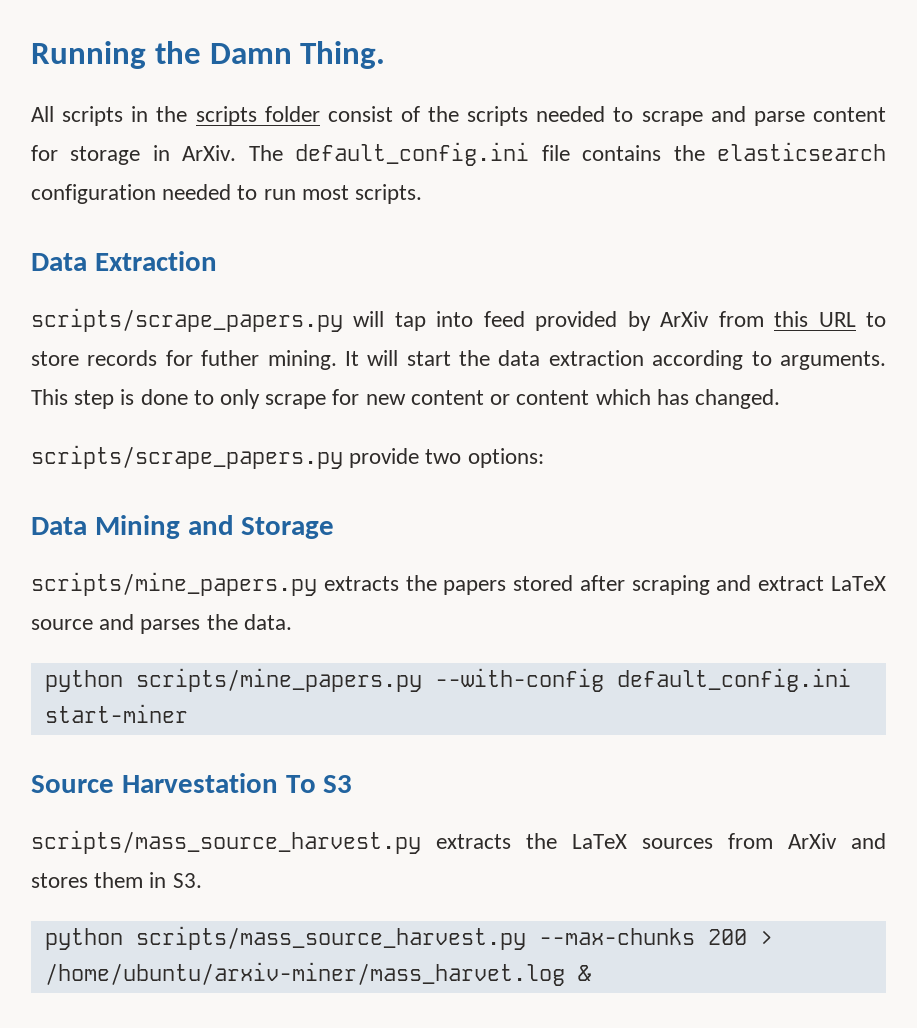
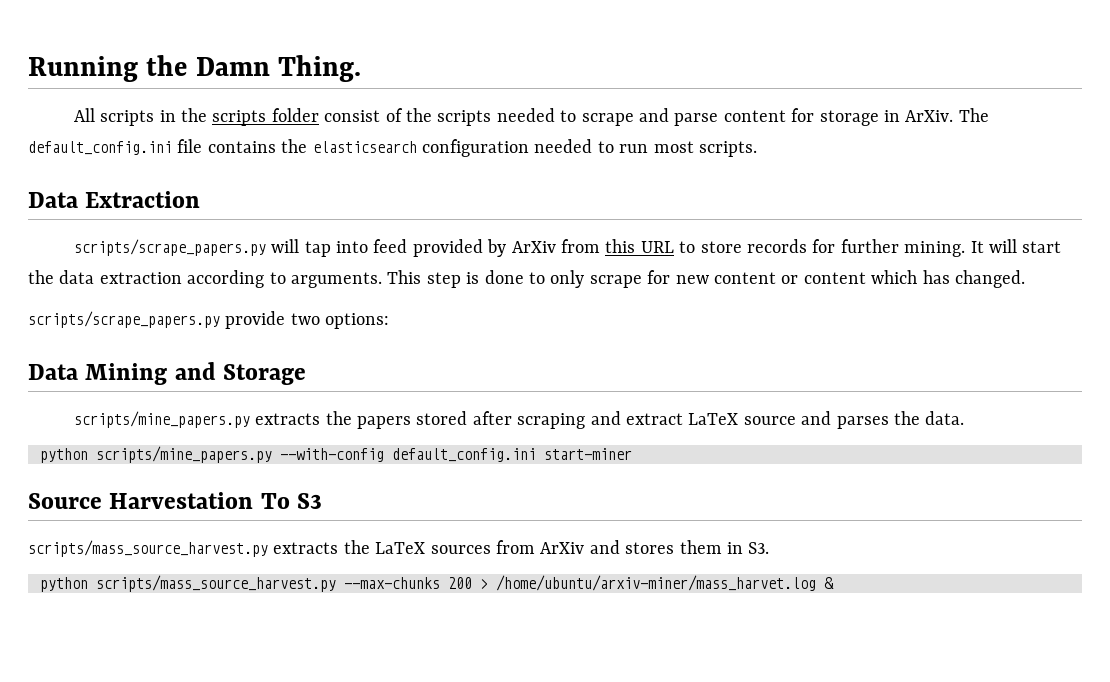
- scripts/scrape_papers.py will tap into feed provided by ArXiv from this URL to store records for futher mining.
+ scripts/scrape_papers.py will tap into feed provided by ArXiv from this URL to store records for further mining.

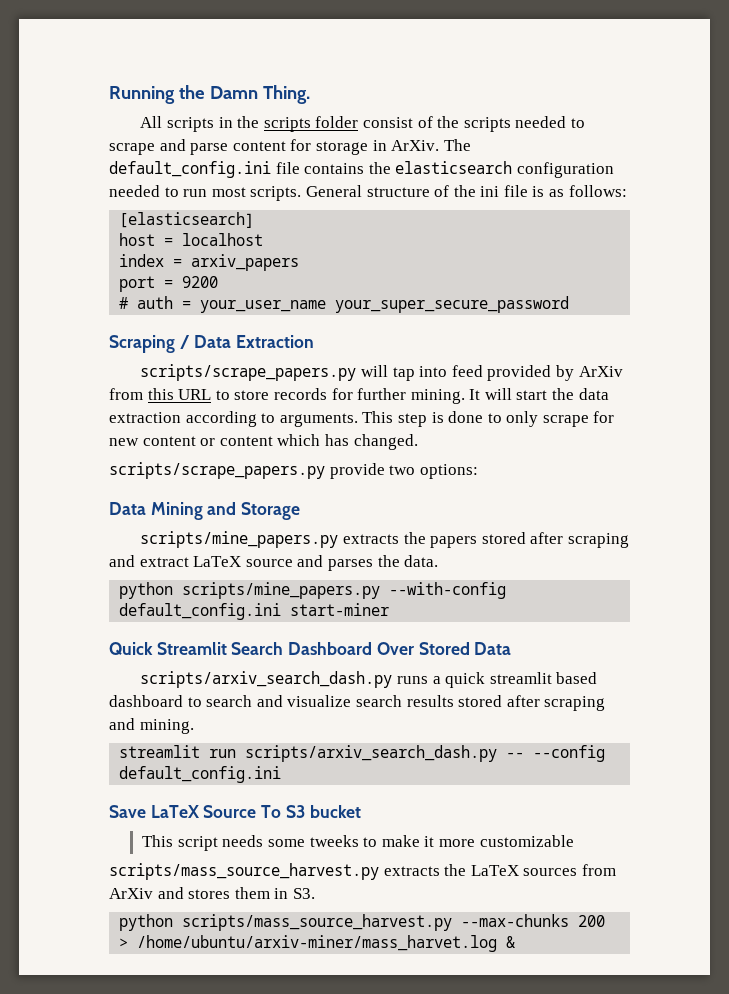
- The default_config.ini file contains the elasticsearch configuration needed to run most scripts.
- Data Extraction
+ The default_config.ini file contains the elasticsearch configuration needed to run most scripts. General structure of the ini file is as follows:
+ [elasticsearch]
+ host = localhost
+ index = arxiv_papers
+ port = 9200
+ # auth = your_user_name your_super_secure_password
+ Scraping / Data Extraction
- Source Harvestation To S3
+ Quick Streamlit Search Dashboard Over Stored Data
+ scripts/arxiv_search_dash.py runs a quick streamlit based dashboard to search and visualize search results stored after scraping and mining.
+ streamlit run scripts/arxiv_search_dash.py -- --config default_config.ini
+ Save LaTeX Source To S3 bucket
+ This script needs some tweeks to make it more customizable

